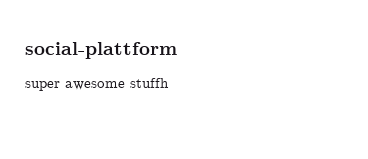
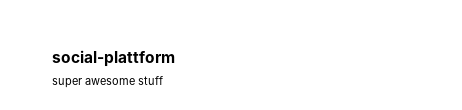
- super awesome stuffh
+ super awesome stuff

